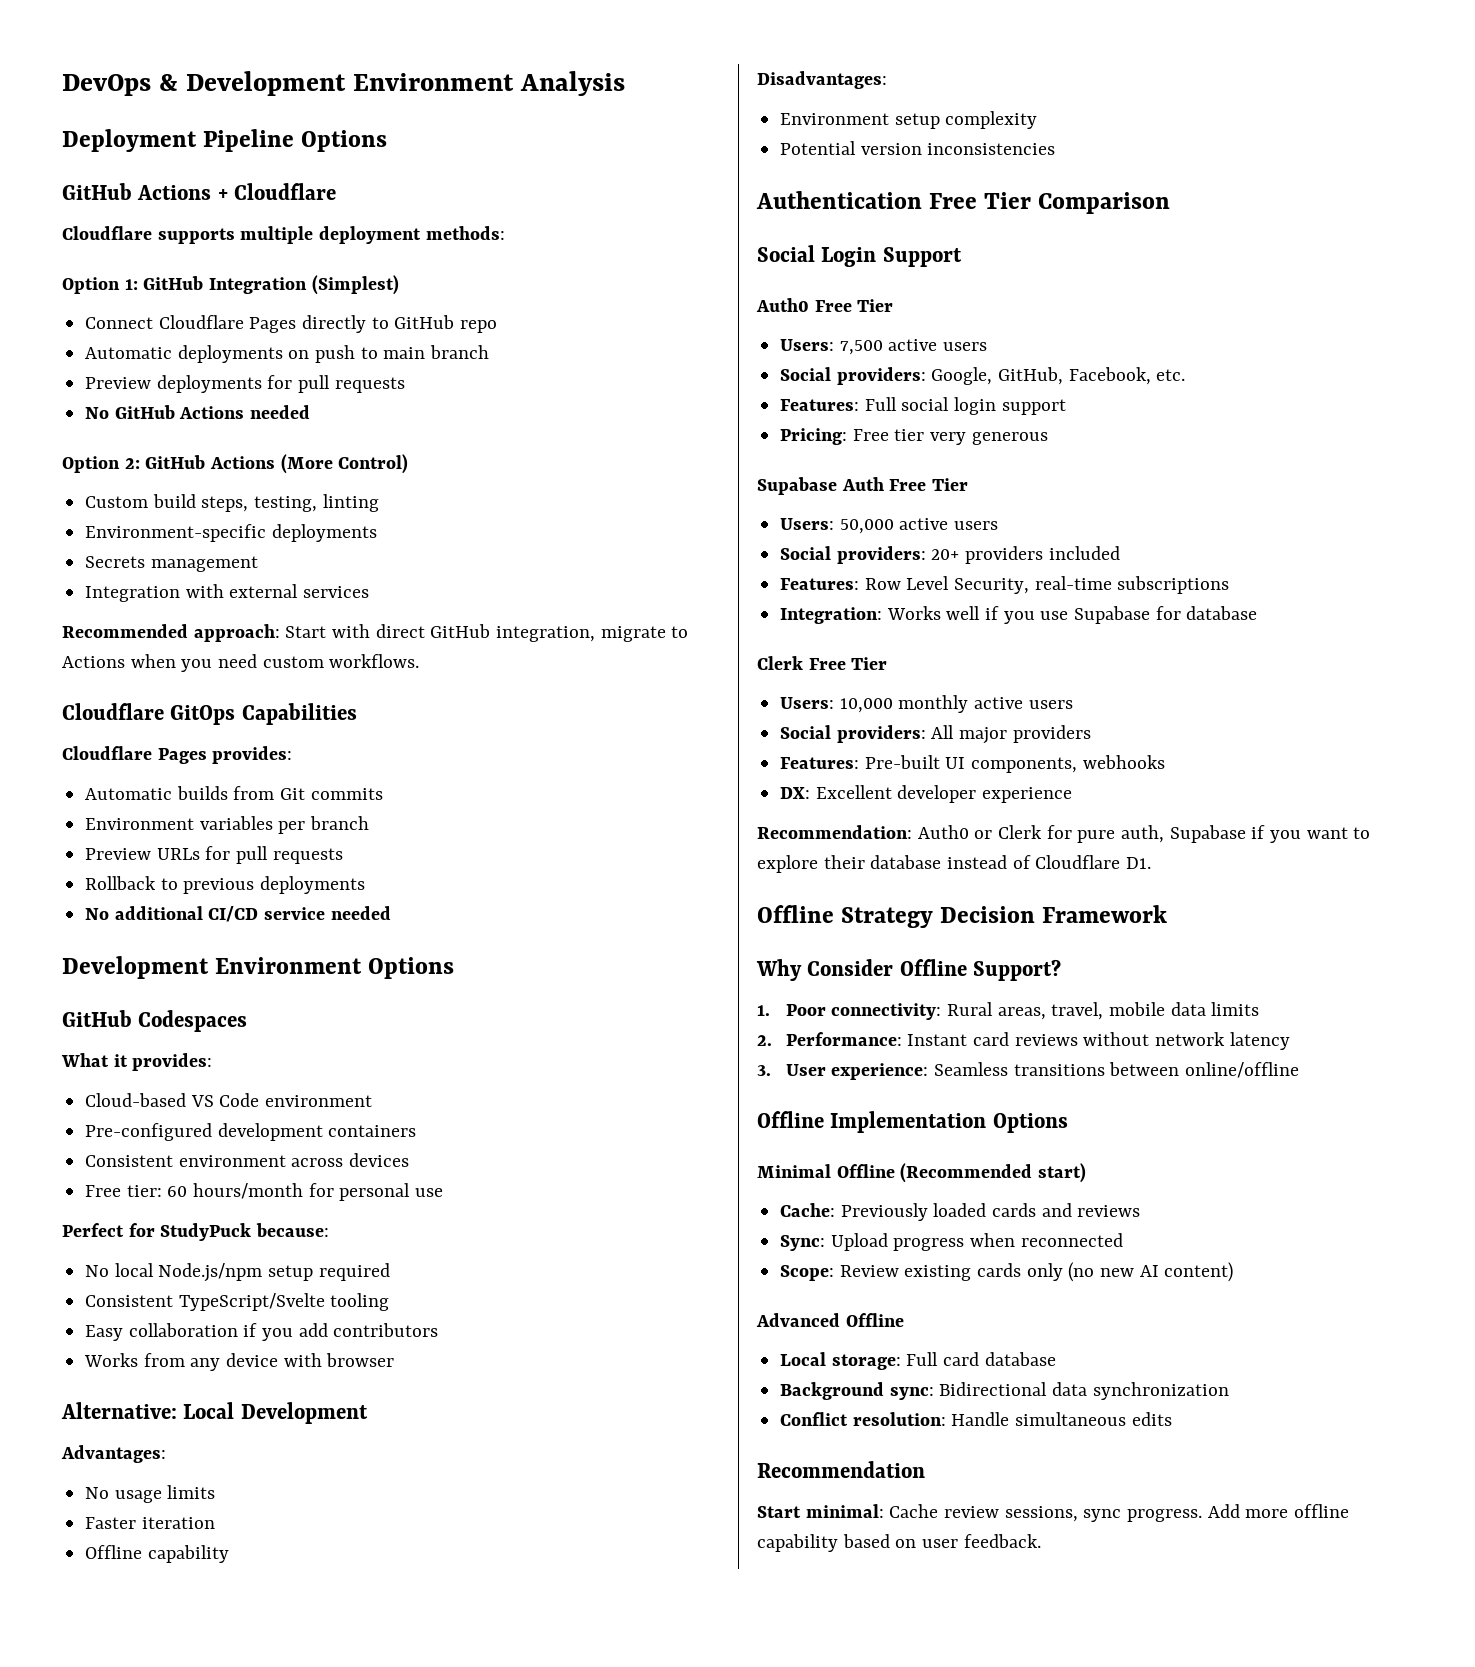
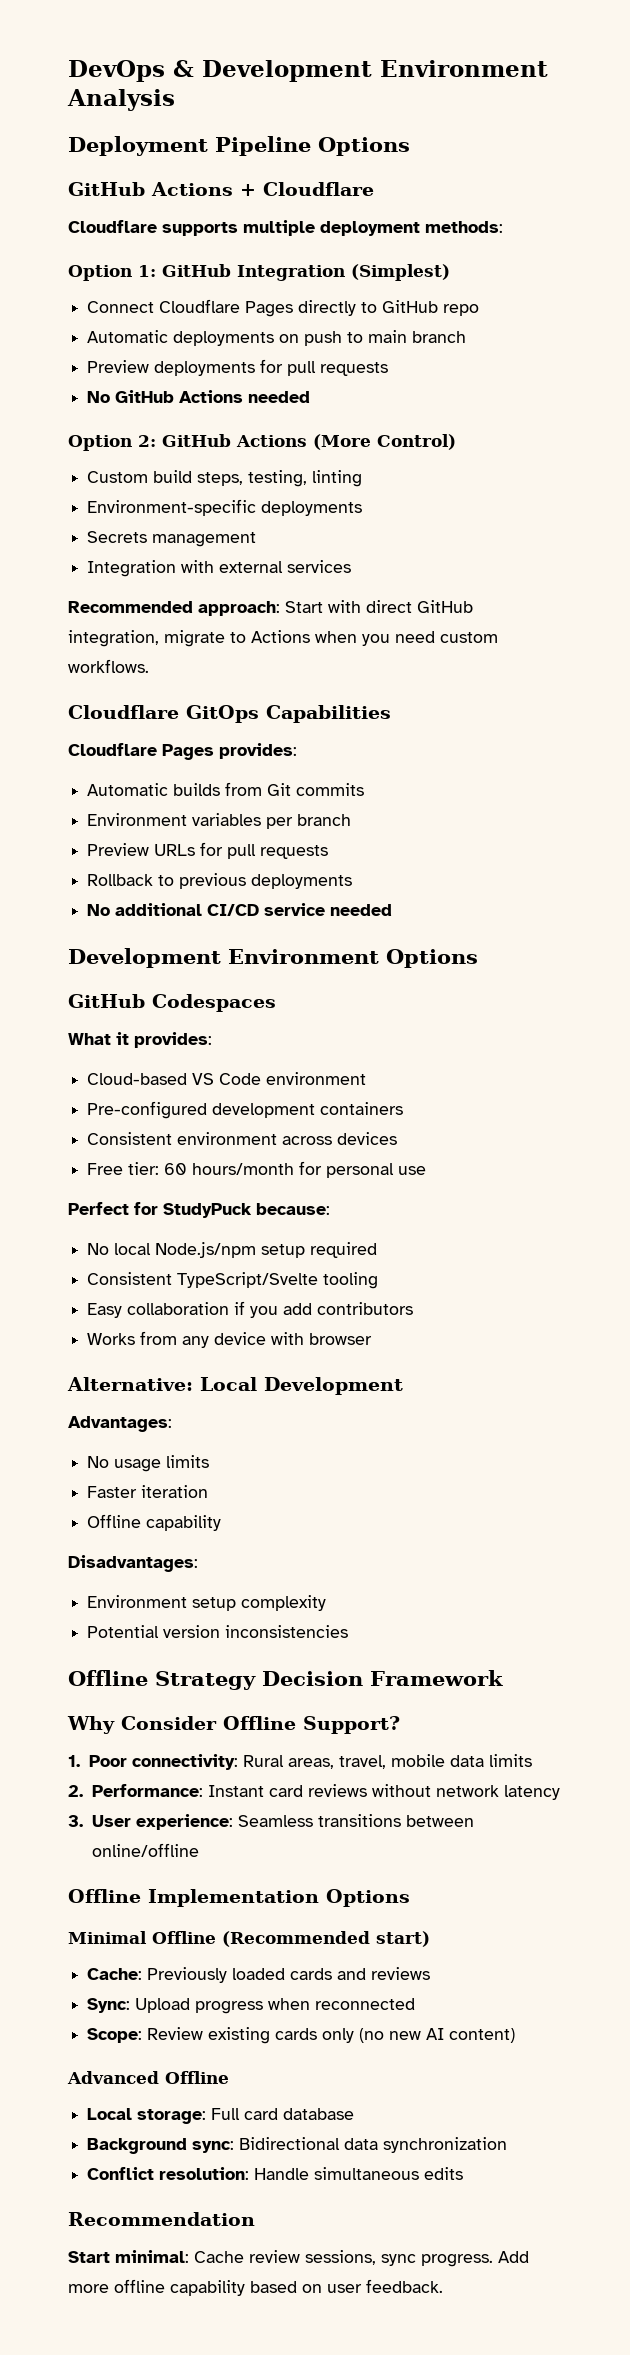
- Authentication Free Tier Comparison
- Social Login Support
- Auth0 Free Tier
- Users: 7,500 active users
- Social providers: Google, GitHub, Facebook, etc.
- Features: Full social login support
- Pricing: Free tier very generous
- Supabase Auth Free Tier
- Users: 50,000 active users
- Social providers: 20+ providers included
- Features: Row Level Security, real-time subscriptions
- Integration: Works well if you use Supabase for database
- Clerk Free Tier
- Users: 10,000 monthly active users
- Social providers: All major providers
- Features: Pre-built UI components, webhooks
- DX: Excellent developer experience
- Recommendation: Auth0 or Clerk for pure auth, Supabase if you want to explore their database instead of Cloudflare D1.

